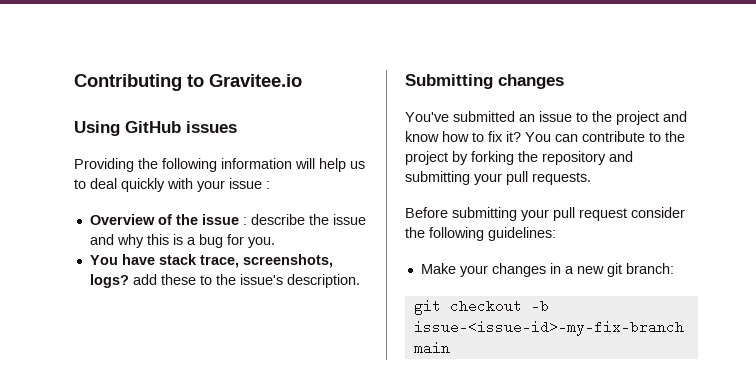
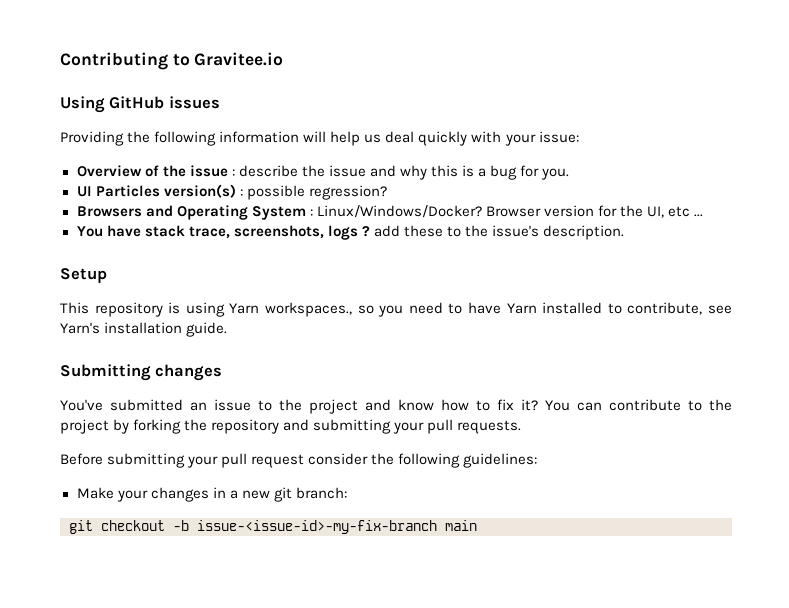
- Providing the following information will help us to deal quickly with your issue :
+ Providing the following information will help us deal quickly with your issue:
+ UI Particles version(s) : possible regression?
+ Browsers and Operating System : Linux/Windows/Docker? Browser version for the UI, etc ...
- You have stack trace, screenshots, logs? add these to the issue's description.
+ You have stack trace, screenshots, logs ? add these to the issue's description.
+ Setup
+ This repository is using Yarn workspaces., so you need to have Yarn installed to contribute, see Yarn's installation guide.

